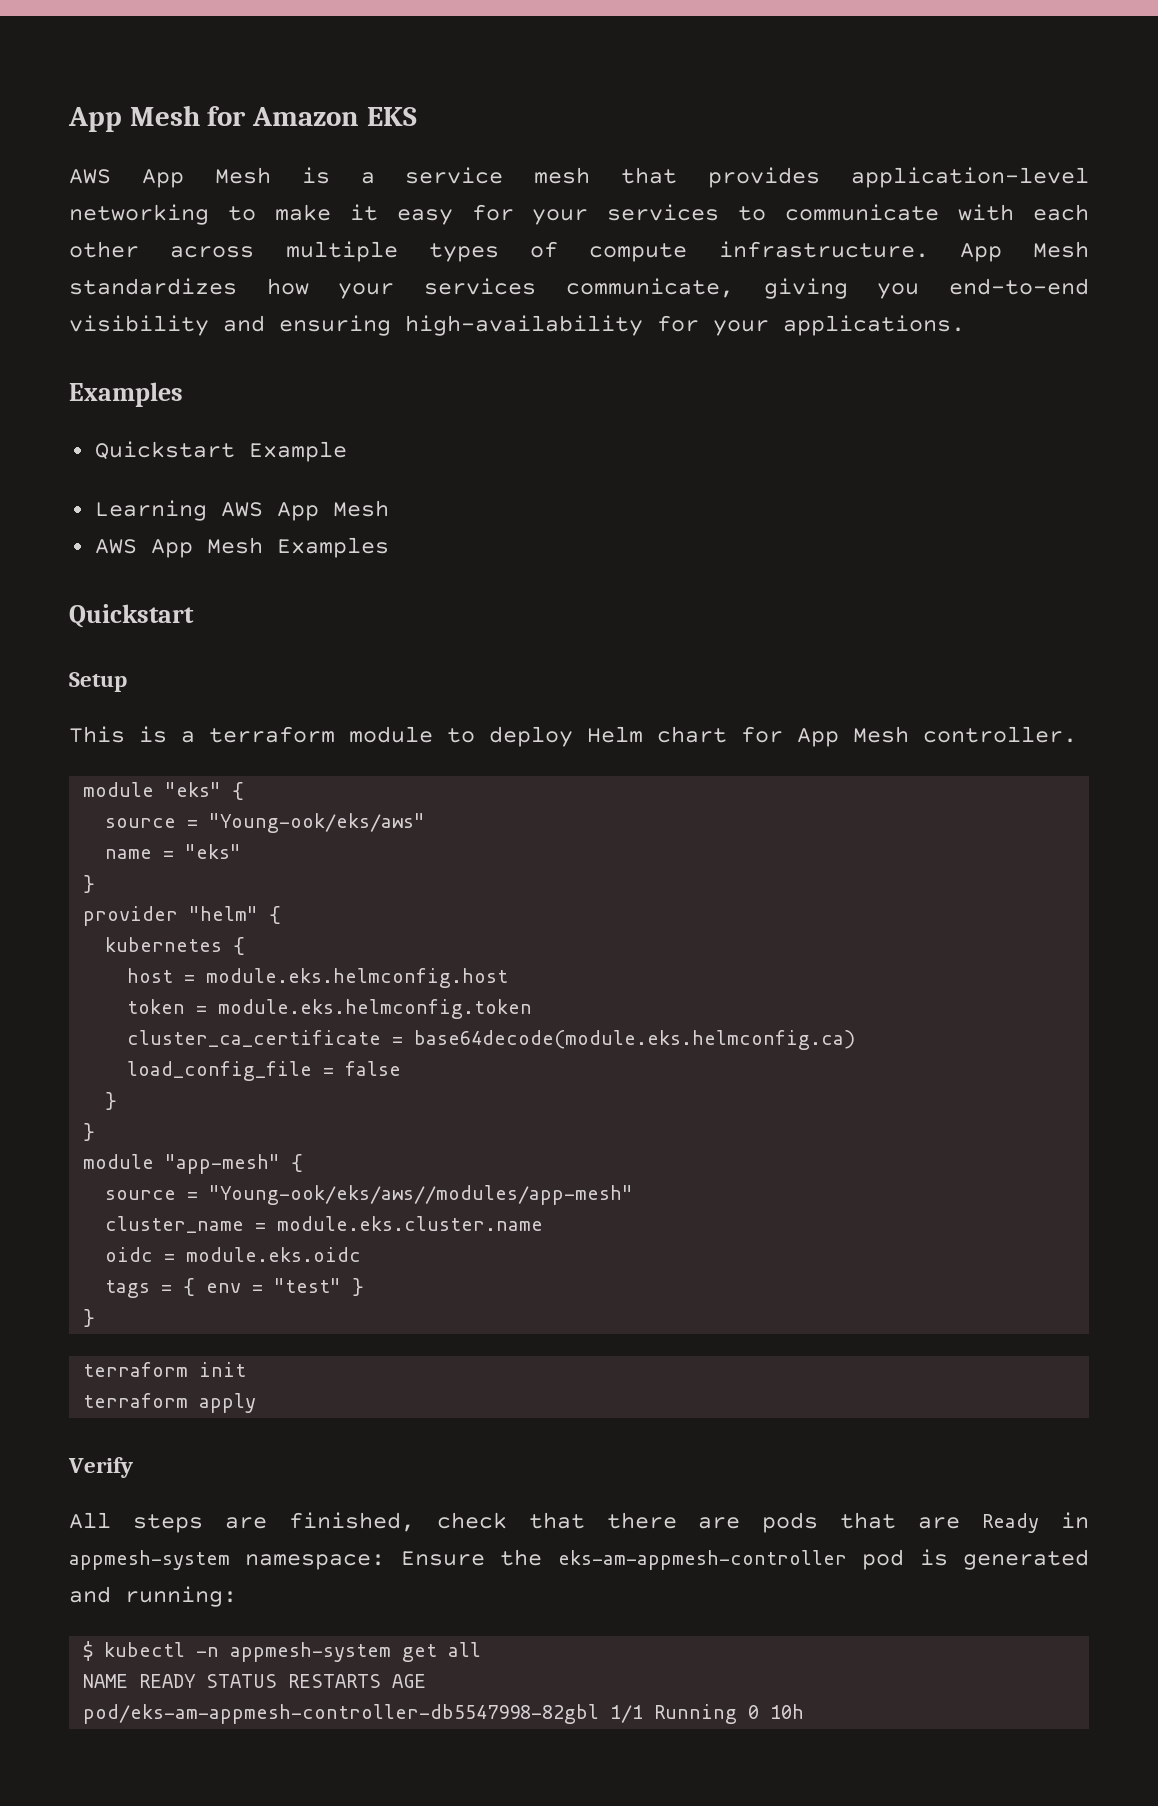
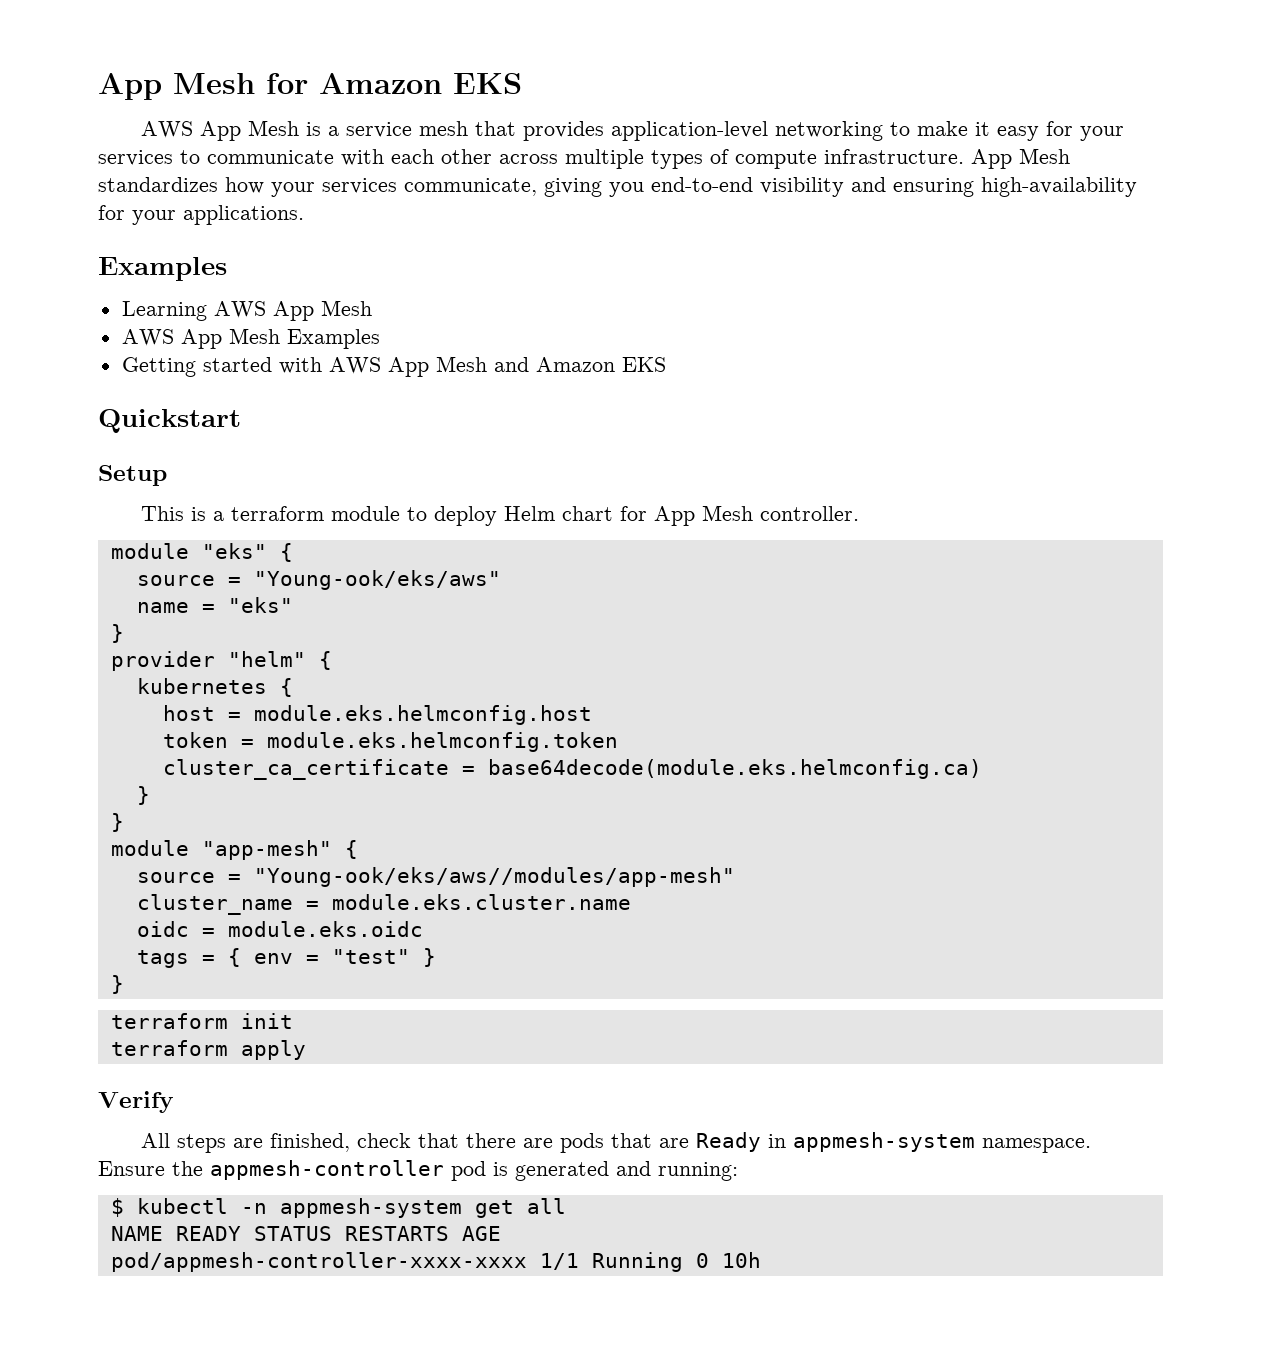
- Quickstart Example
+ Getting started with AWS App Mesh and Amazon EKS
- load_config_file = false
- All steps are finished, check that there are pods that are Ready in appmesh-system namespace: Ensure the eks-am-appmesh-controller pod is generated and running:
+ All steps are finished, check that there are pods that are Ready in appmesh-system namespace. Ensure the appmesh-controller pod is generated and running:
- pod/eks-am-appmesh-controller-db5547998-82gbl 1/1 Running 0 10h
+ pod/appmesh-controller-xxxx-xxxx 1/1 Running 0 10h

